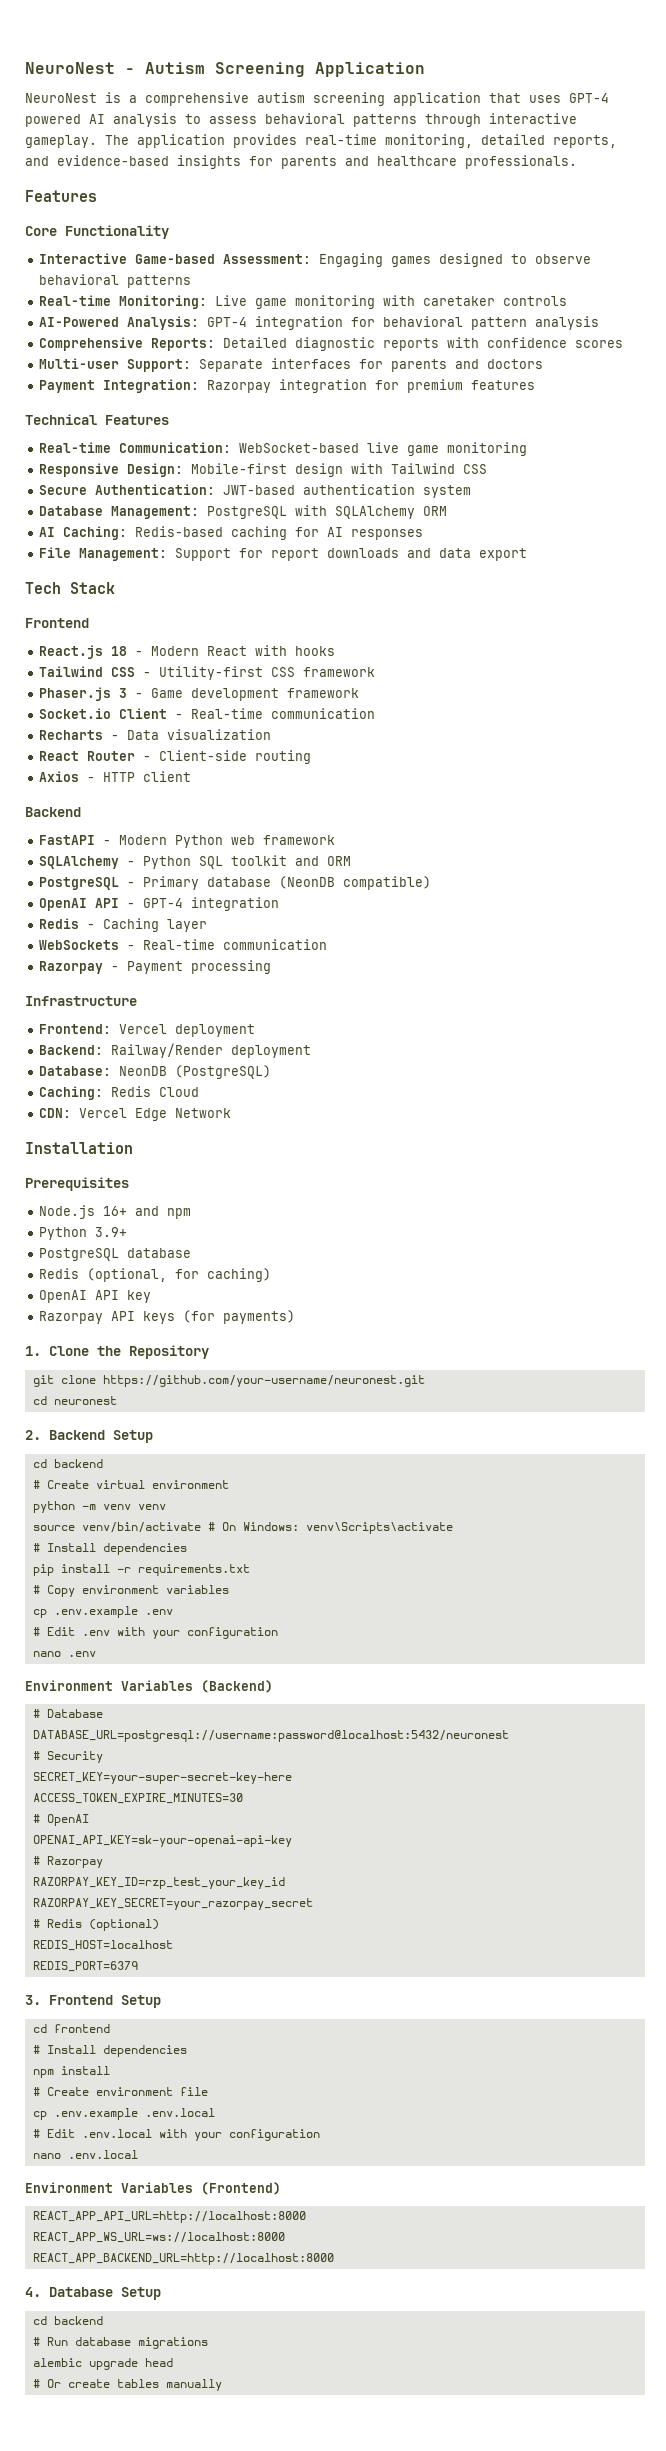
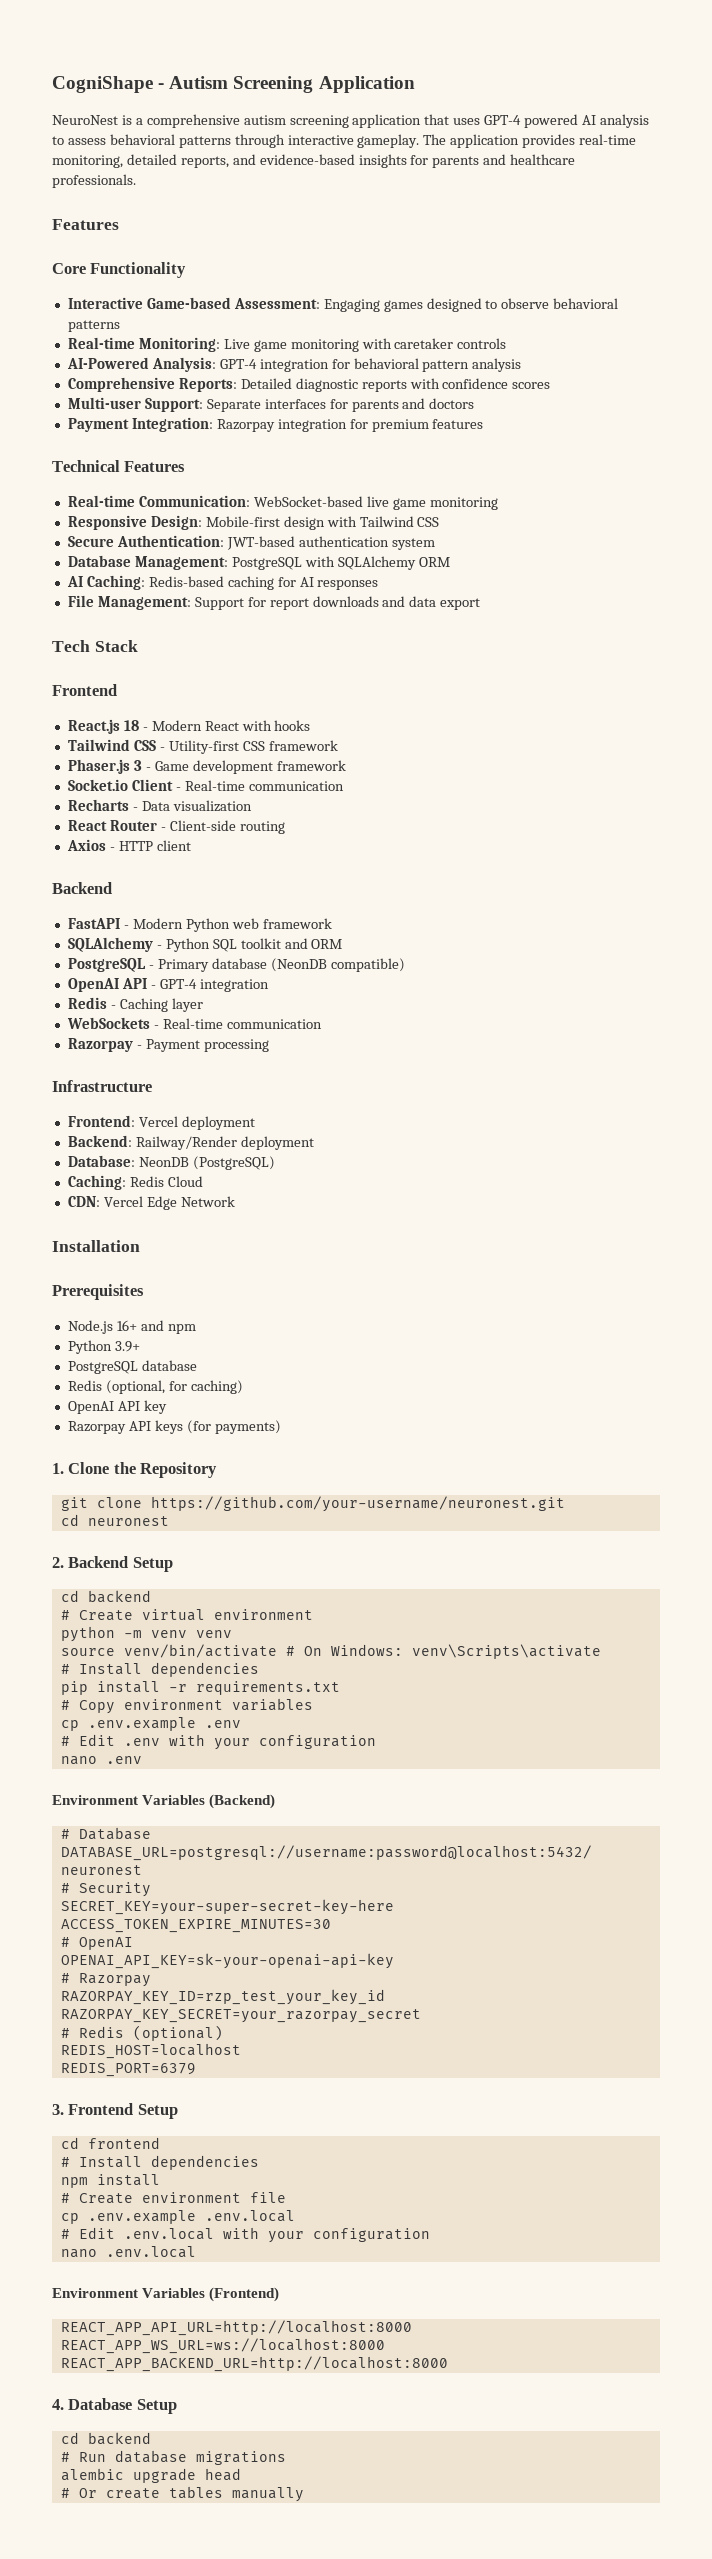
- NeuroNest - Autism Screening Application
+ CogniShape - Autism Screening Application

